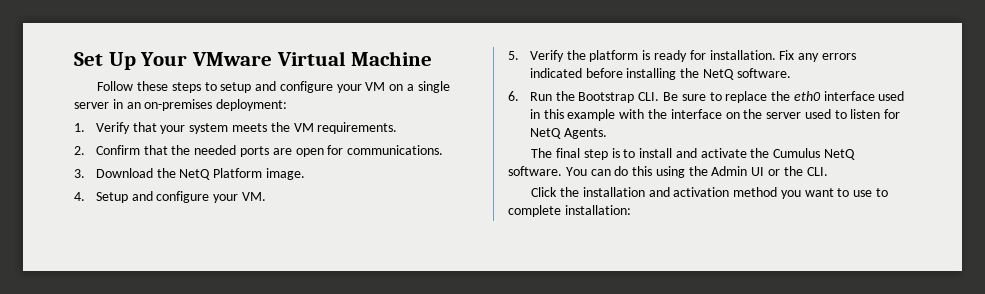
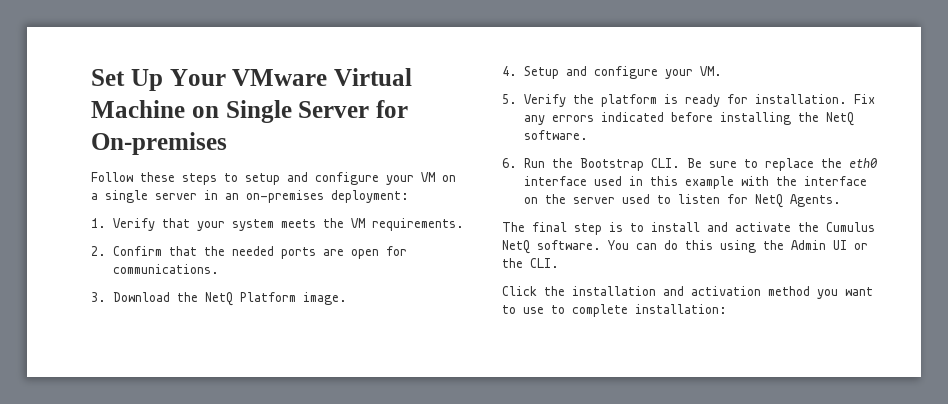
- Set Up Your VMware Virtual Machine
+ Set Up Your VMware Virtual Machine on Single Server for On-premises

